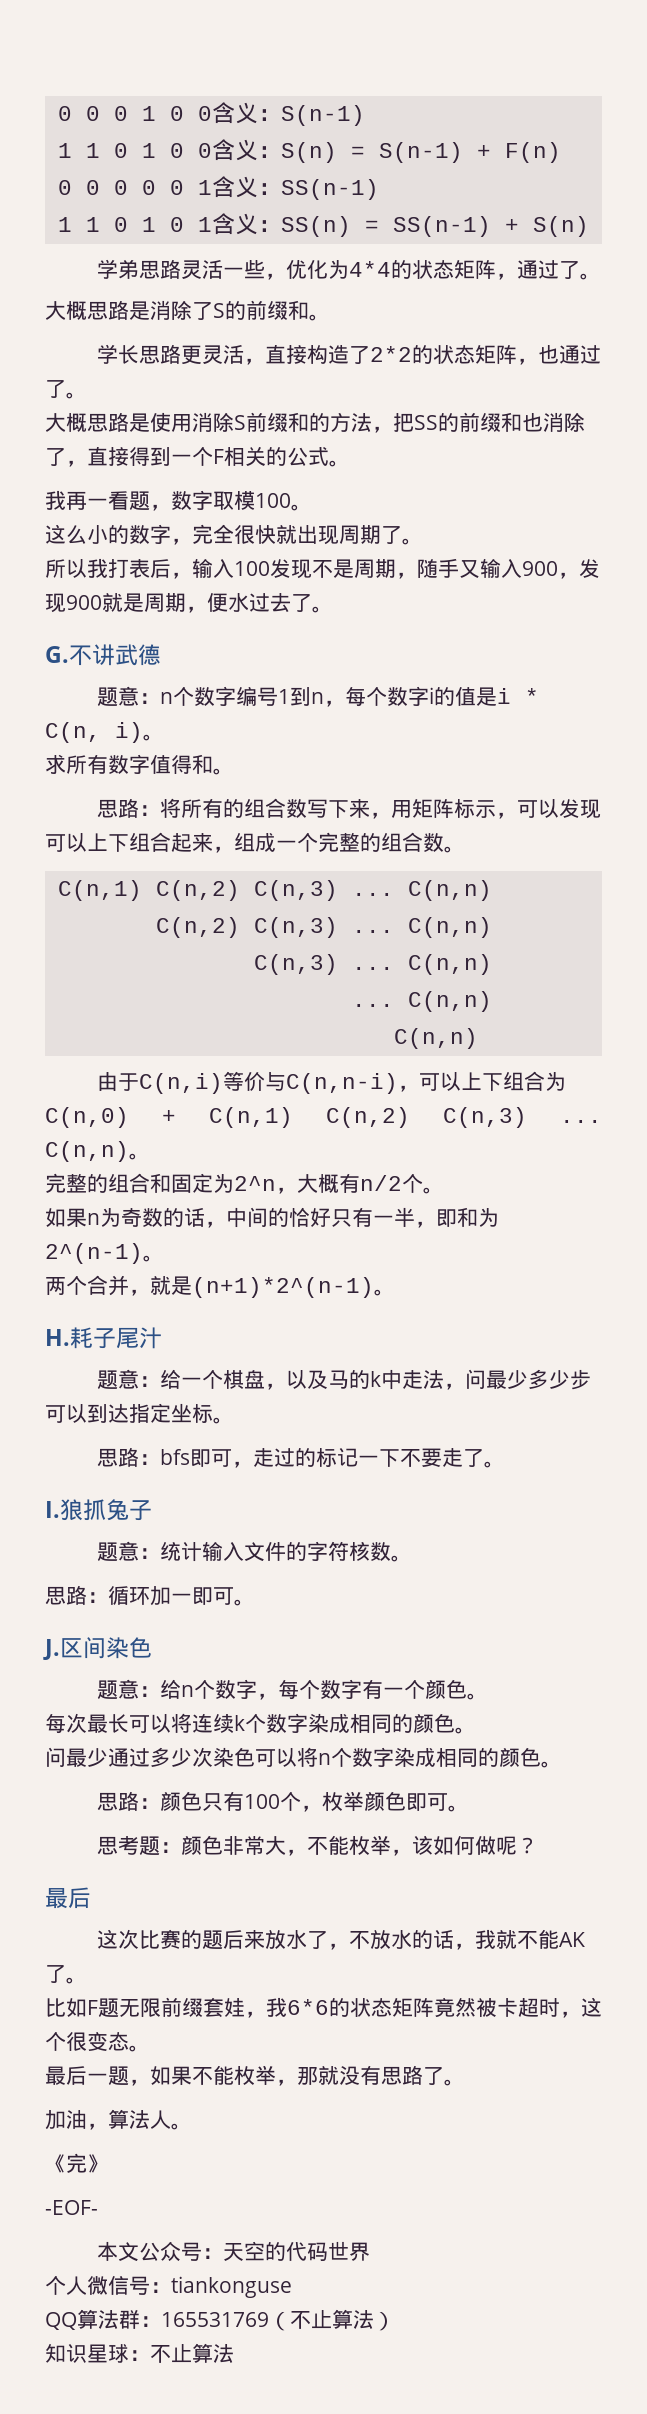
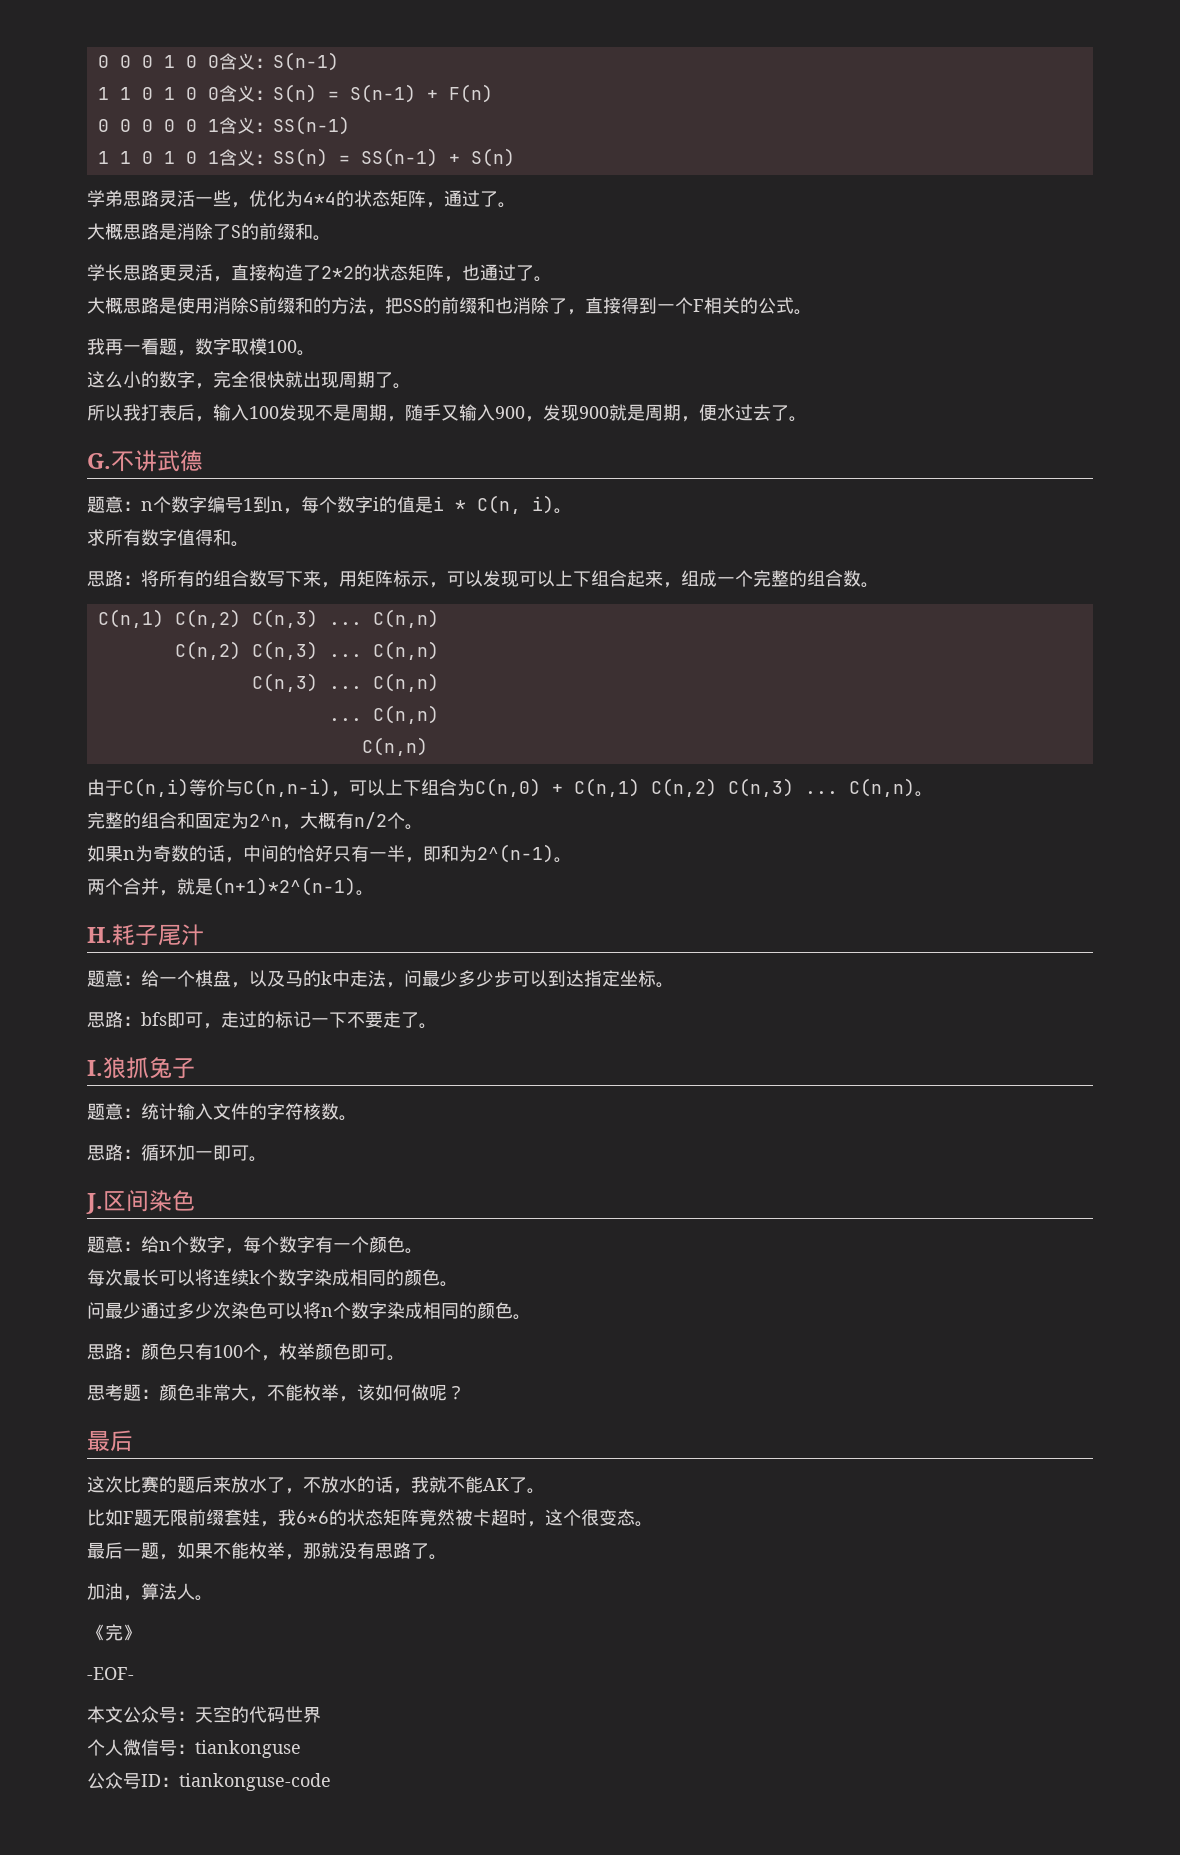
- QQ算法群：165531769（不止算法）
- 知识星球：不止算法
+ 公众号ID：tiankonguse-code

